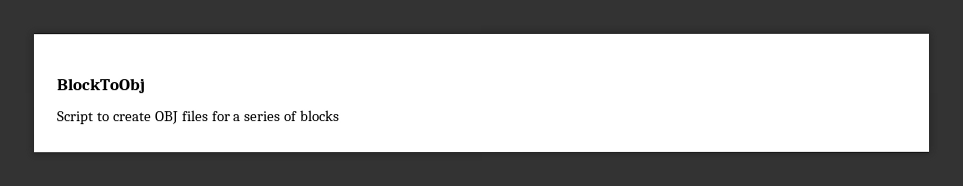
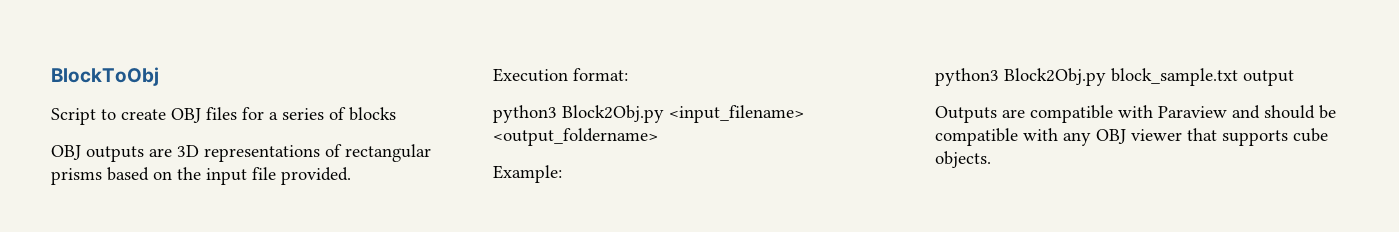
+ OBJ outputs are 3D representations of rectangular prisms based on the input file provided.
+ Execution format:
+ python3 Block2Obj.py <input_filename> <output_foldername>
+ Example:
+ python3 Block2Obj.py block_sample.txt output
+ Outputs are compatible with Paraview and should be compatible with any OBJ viewer that supports cube objects.

